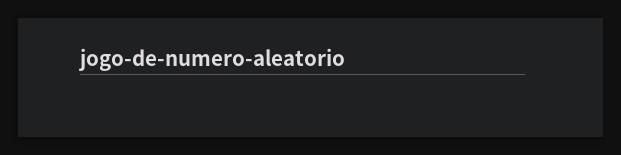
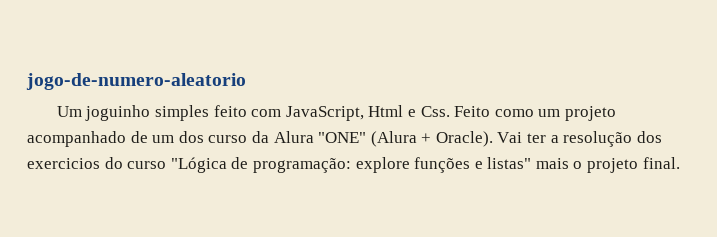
+ Um joguinho simples feito com JavaScript, Html e Css. Feito como um projeto acompanhado de um dos curso da Alura "ONE" (Alura + Oracle). Vai ter a resolução dos exercicios do curso "Lógica de programação: explore funções e listas" mais o projeto final.

